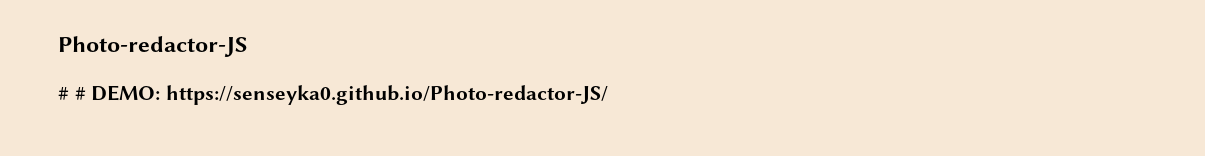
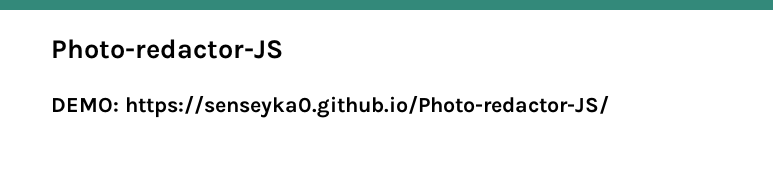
- # # DEMO: https://senseyka0.github.io/Photo-redactor-JS/
+ DEMO: https://senseyka0.github.io/Photo-redactor-JS/

